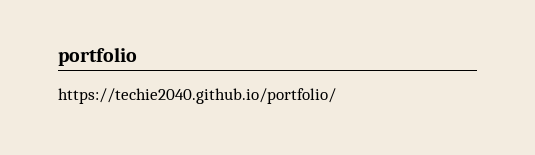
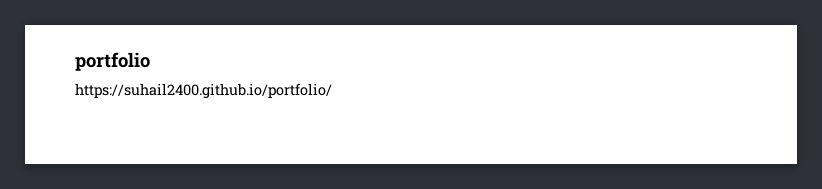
- https://techie2040.github.io/portfolio/
+ https://suhail2400.github.io/portfolio/

